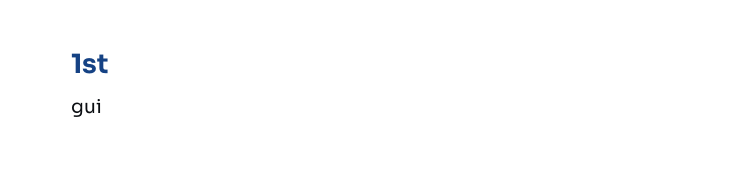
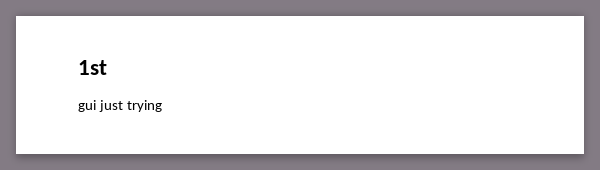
- gui
+ gui just trying

